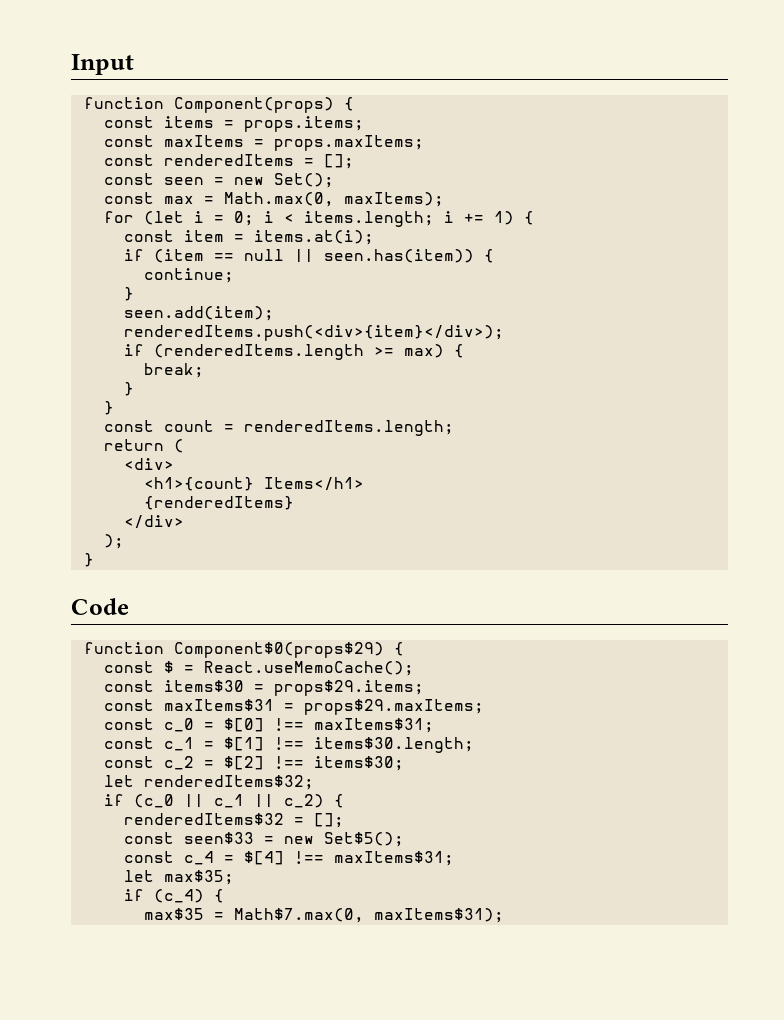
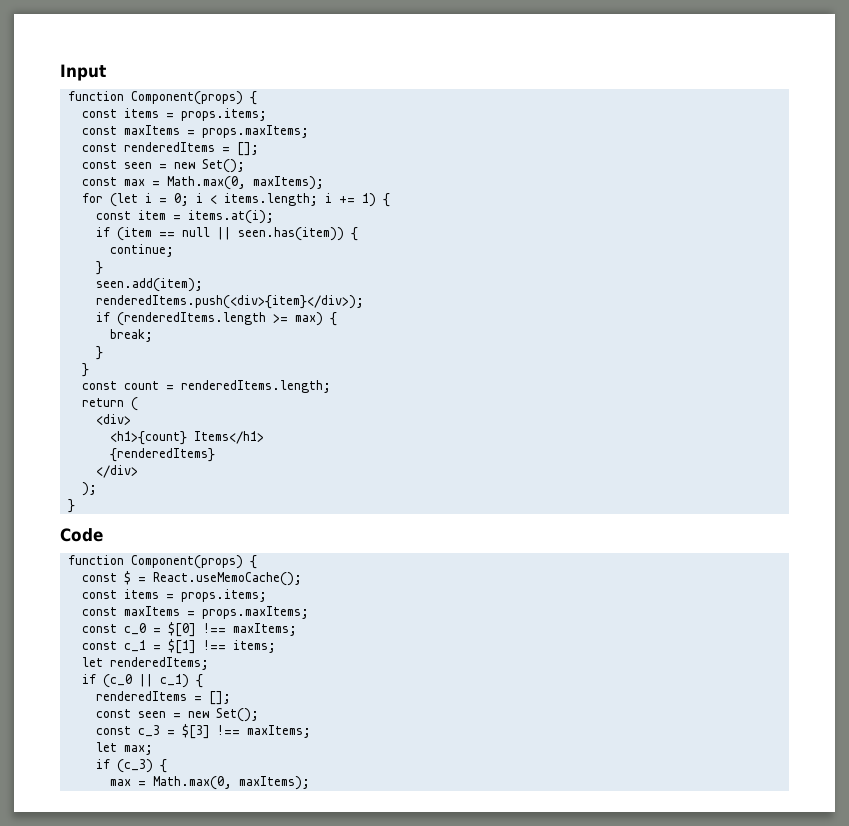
  Code
- function Component$0(props$29) {
+ function Component(props) {
  const $ = React.useMemoCache();
- const items$30 = props$29.items;
- const maxItems$31 = props$29.maxItems;
+ const items = props.items;
+ const maxItems = props.maxItems;
- const c_0 = $[0] !== maxItems$31;
+ const c_0 = $[0] !== maxItems;
- const c_1 = $[1] !== items$30.length;
- const c_2 = $[2] !== items$30;
- let renderedItems$32;
+ const c_1 = $[1] !== items;
+ let renderedItems;
- if (c_0 || c_1 || c_2) {
- renderedItems$32 = [];
- const seen$33 = new Set$5();
- const c_4 = $[4] !== maxItems$31;
- let max$35;
- if (c_4) {
- max$35 = Math$7.max(0, maxItems$31);
+ if (c_0 || c_1) {
+ renderedItems = [];
+ const seen = new Set();
+ const c_3 = $[3] !== maxItems;
+ let max;
+ if (c_3) {
+ max = Math.max(0, maxItems);

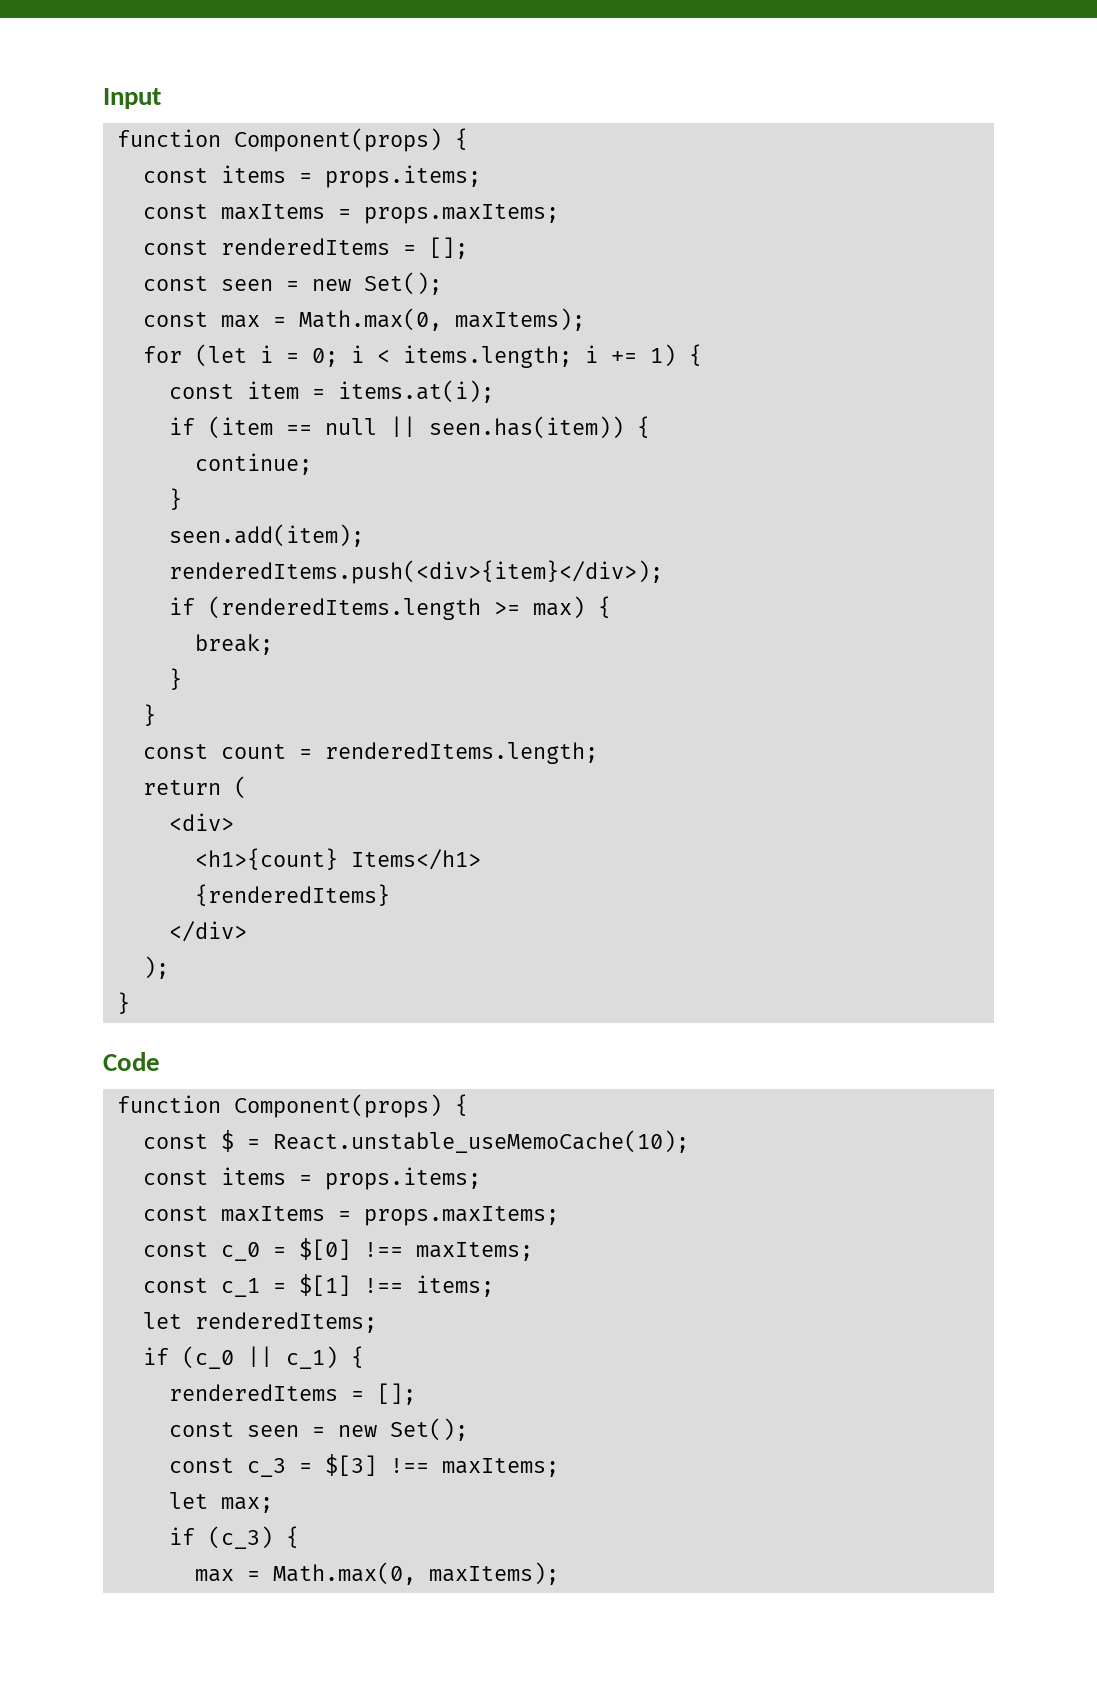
- const $ = React.useMemoCache();
+ const $ = React.unstable_useMemoCache(10);

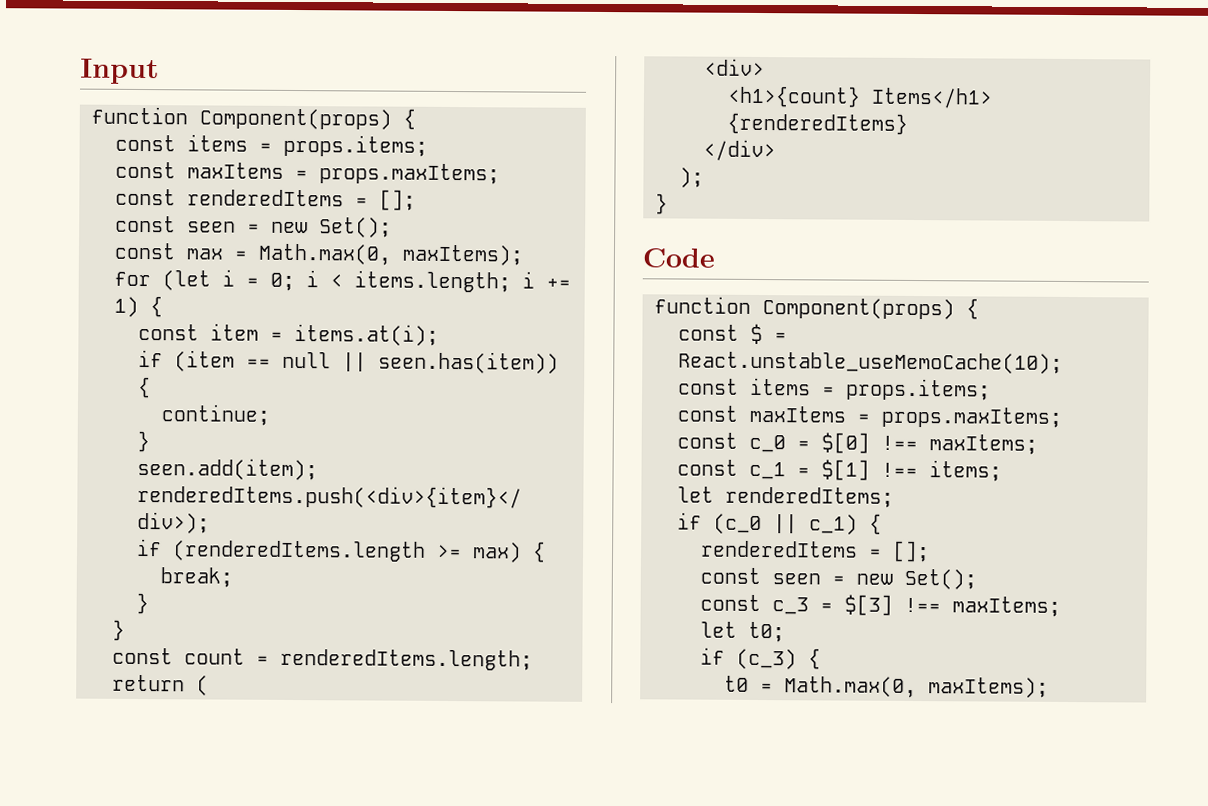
- let max;
+ let t0;
  if (c_3) {
- max = Math.max(0, maxItems);
+ t0 = Math.max(0, maxItems);

